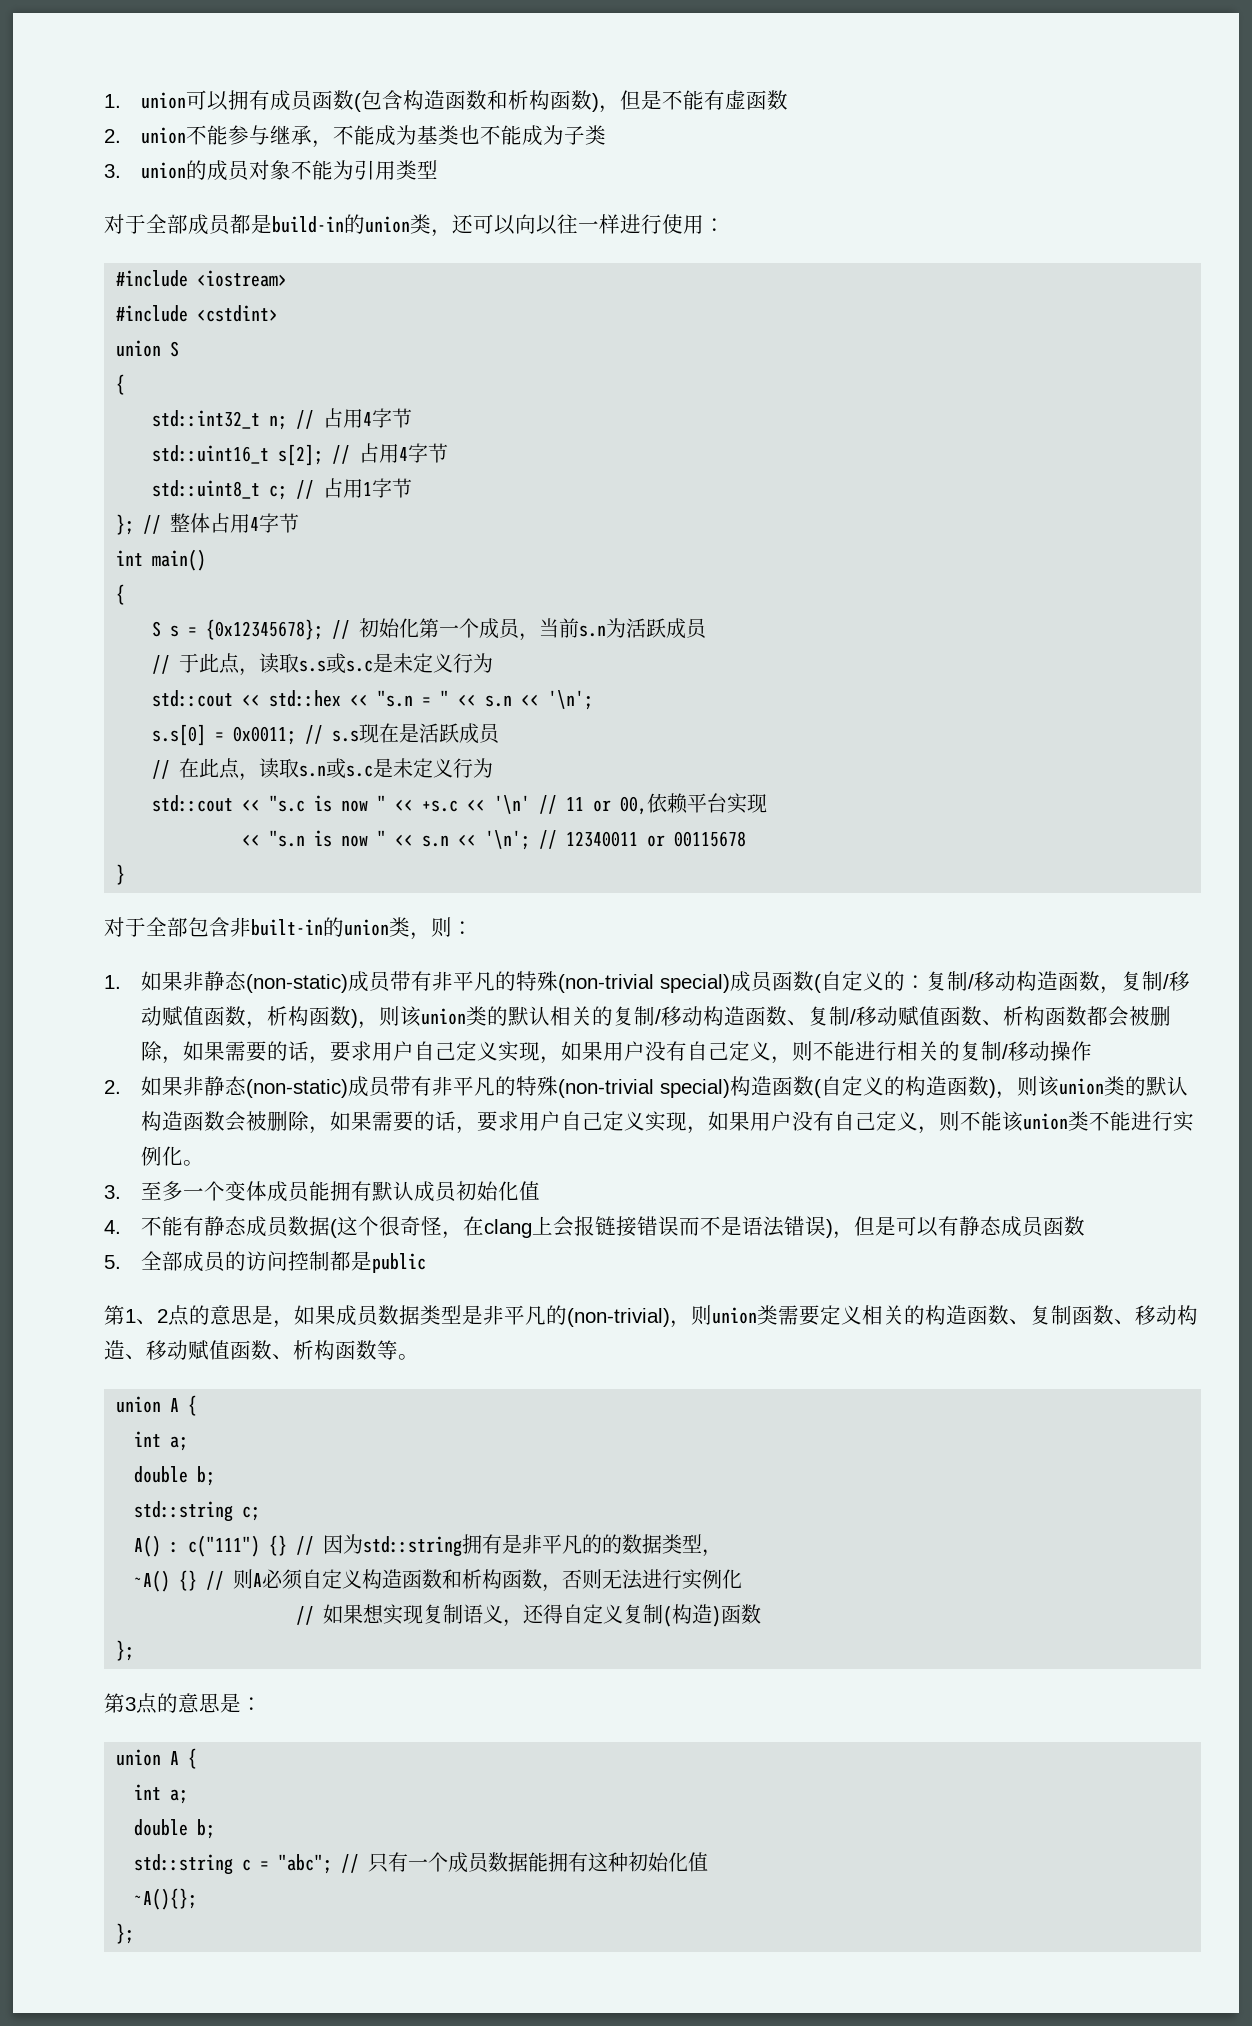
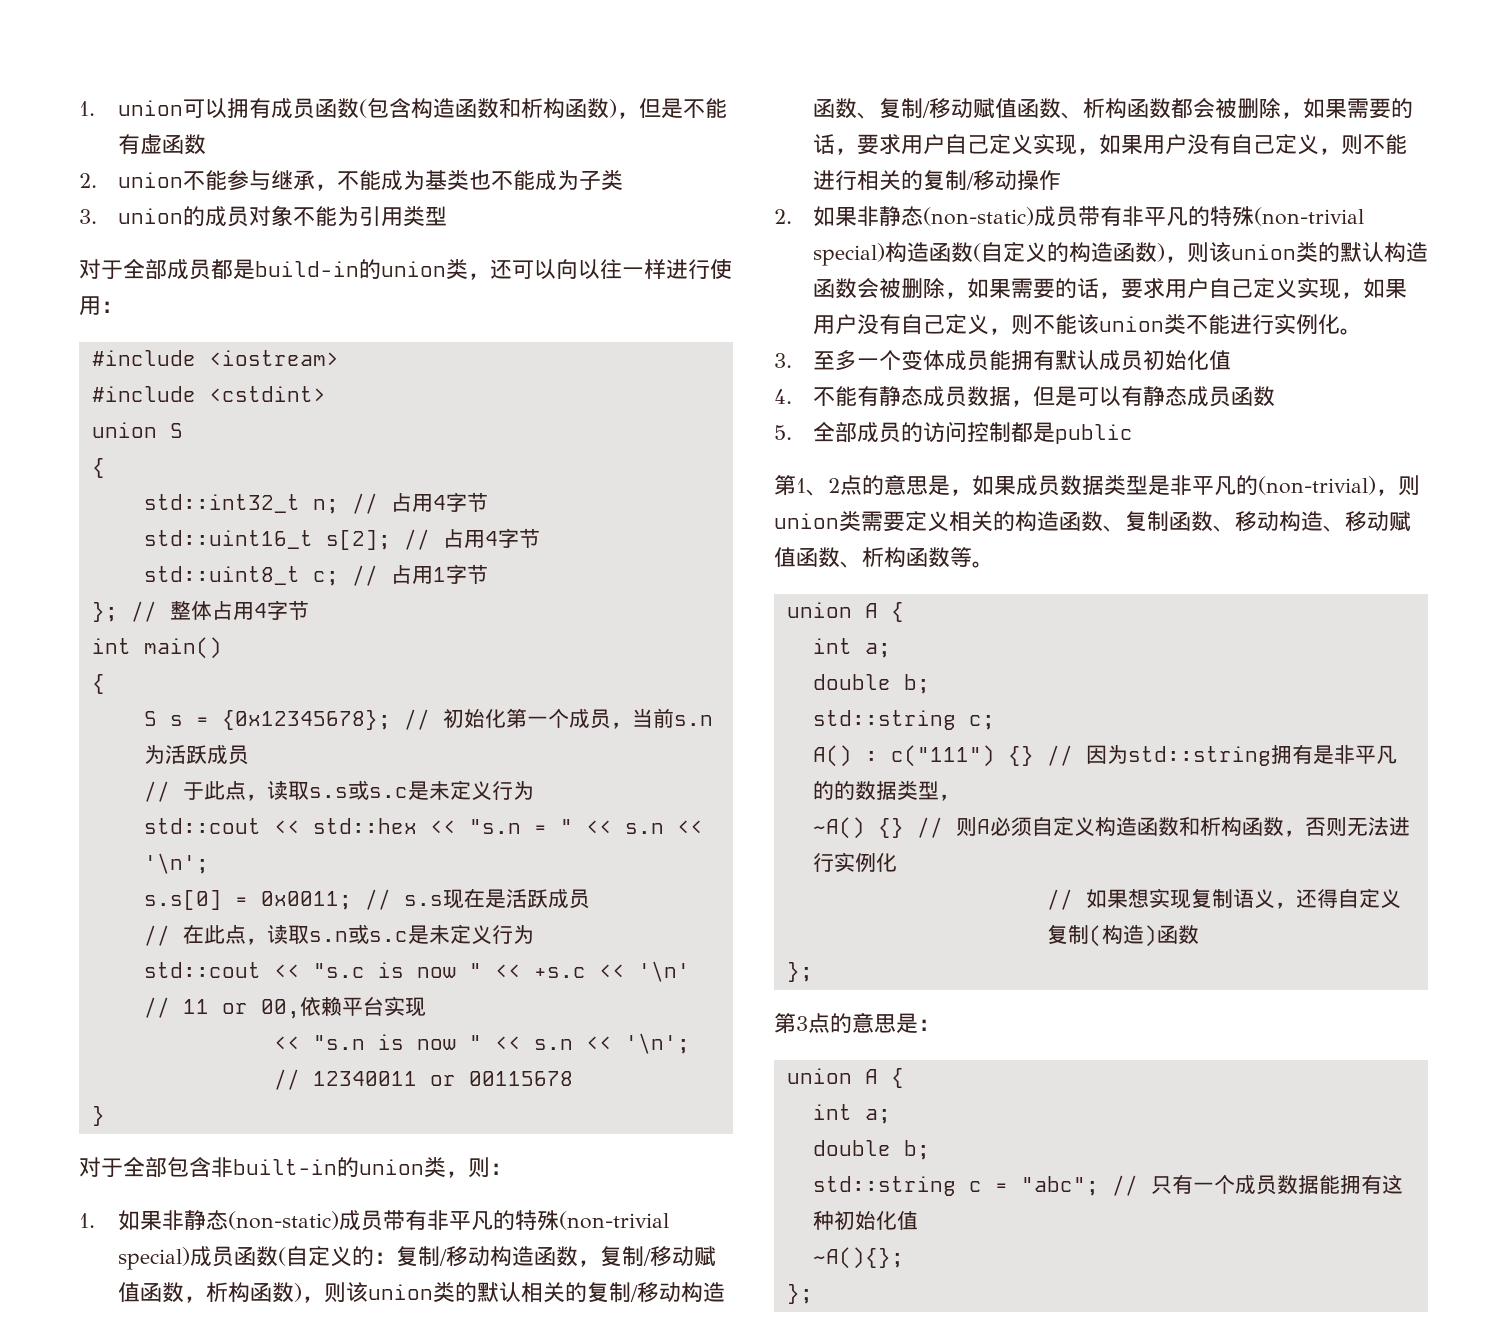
- 4.不能有静态成员数据(这个很奇怪，在clang上会报链接错误而不是语法错误)，但是可以有静态成员函数
+ 4.不能有静态成员数据，但是可以有静态成员函数

